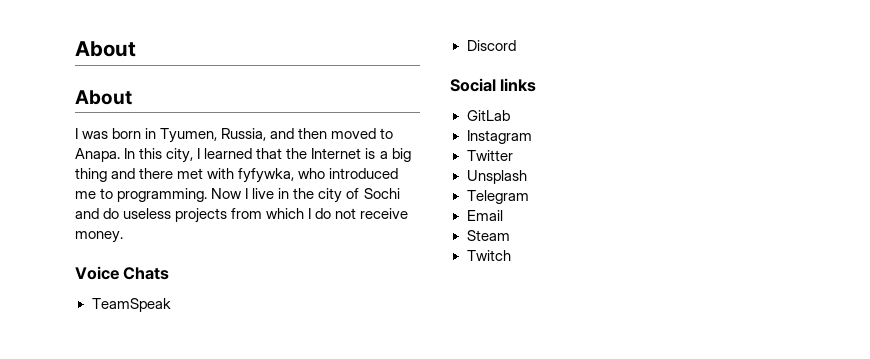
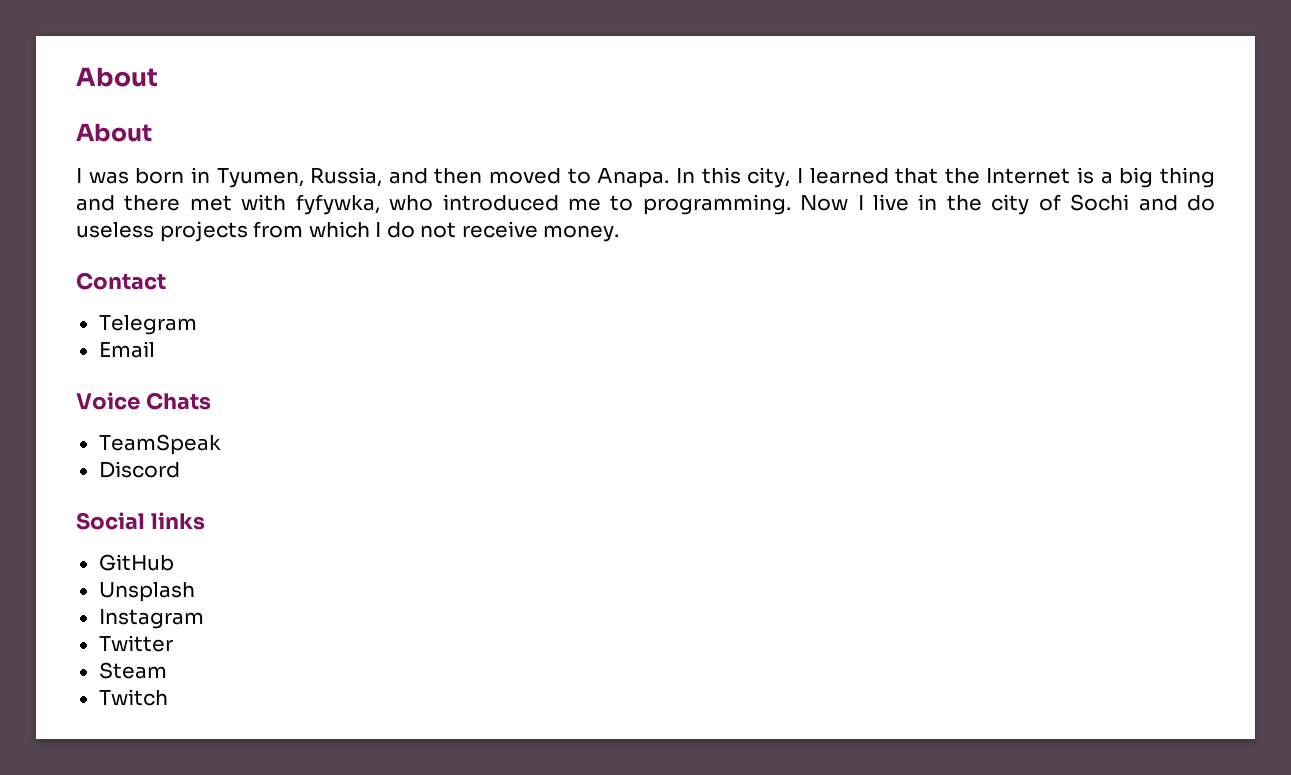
+ Contact
+ Telegram
+ Email
- GitLab
+ GitHub
+ Unsplash
- Unsplash
- Telegram
- Email

